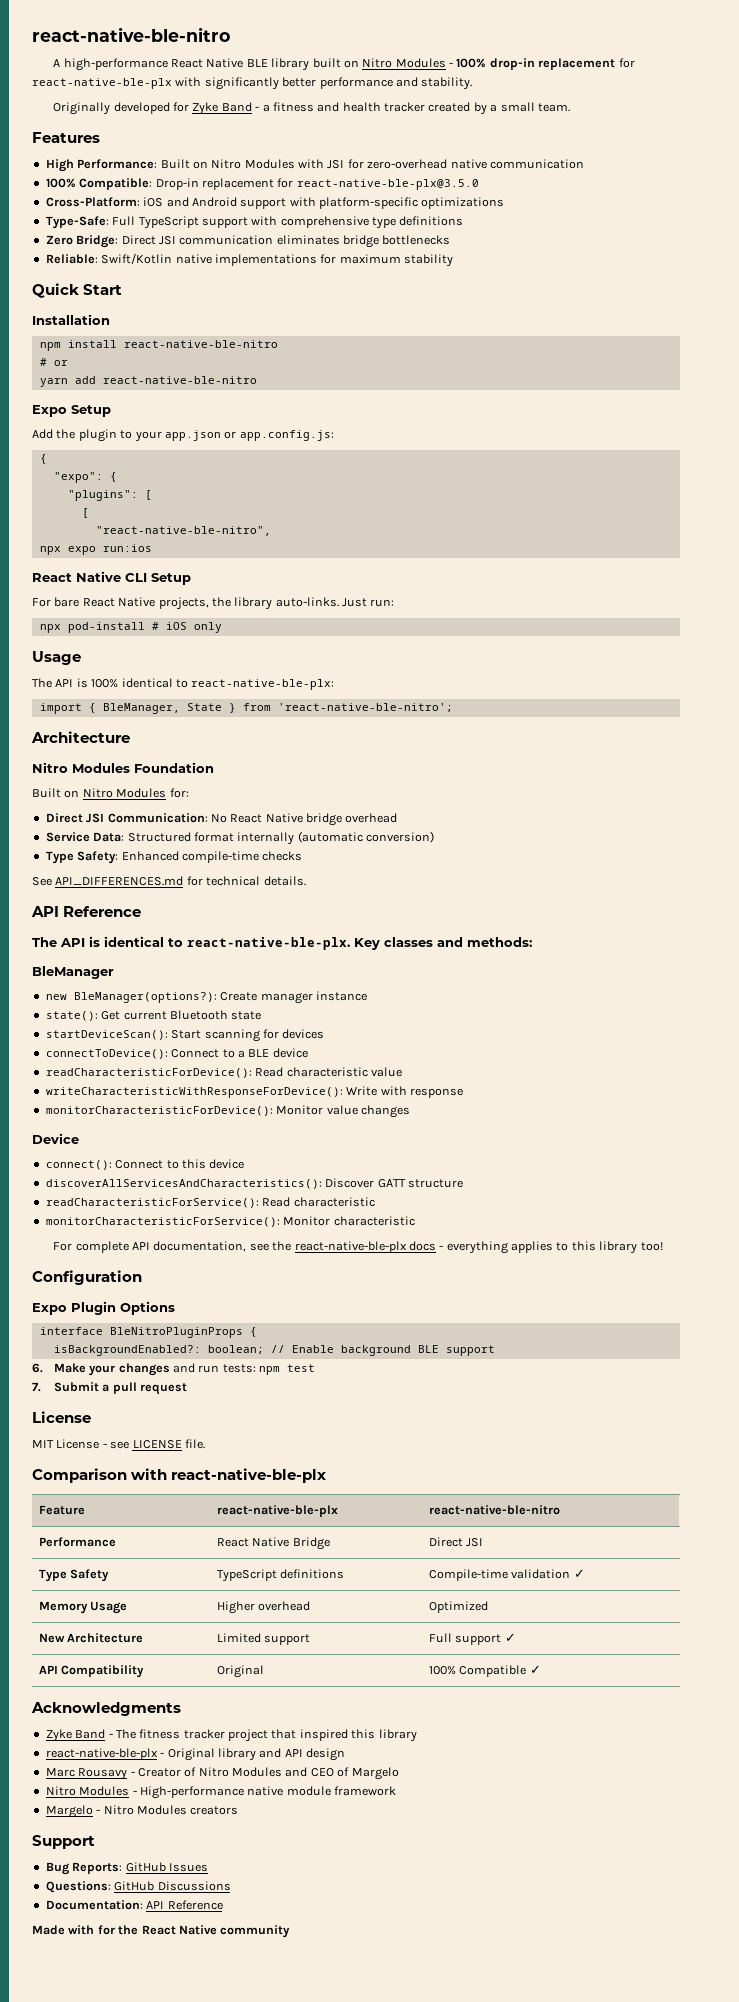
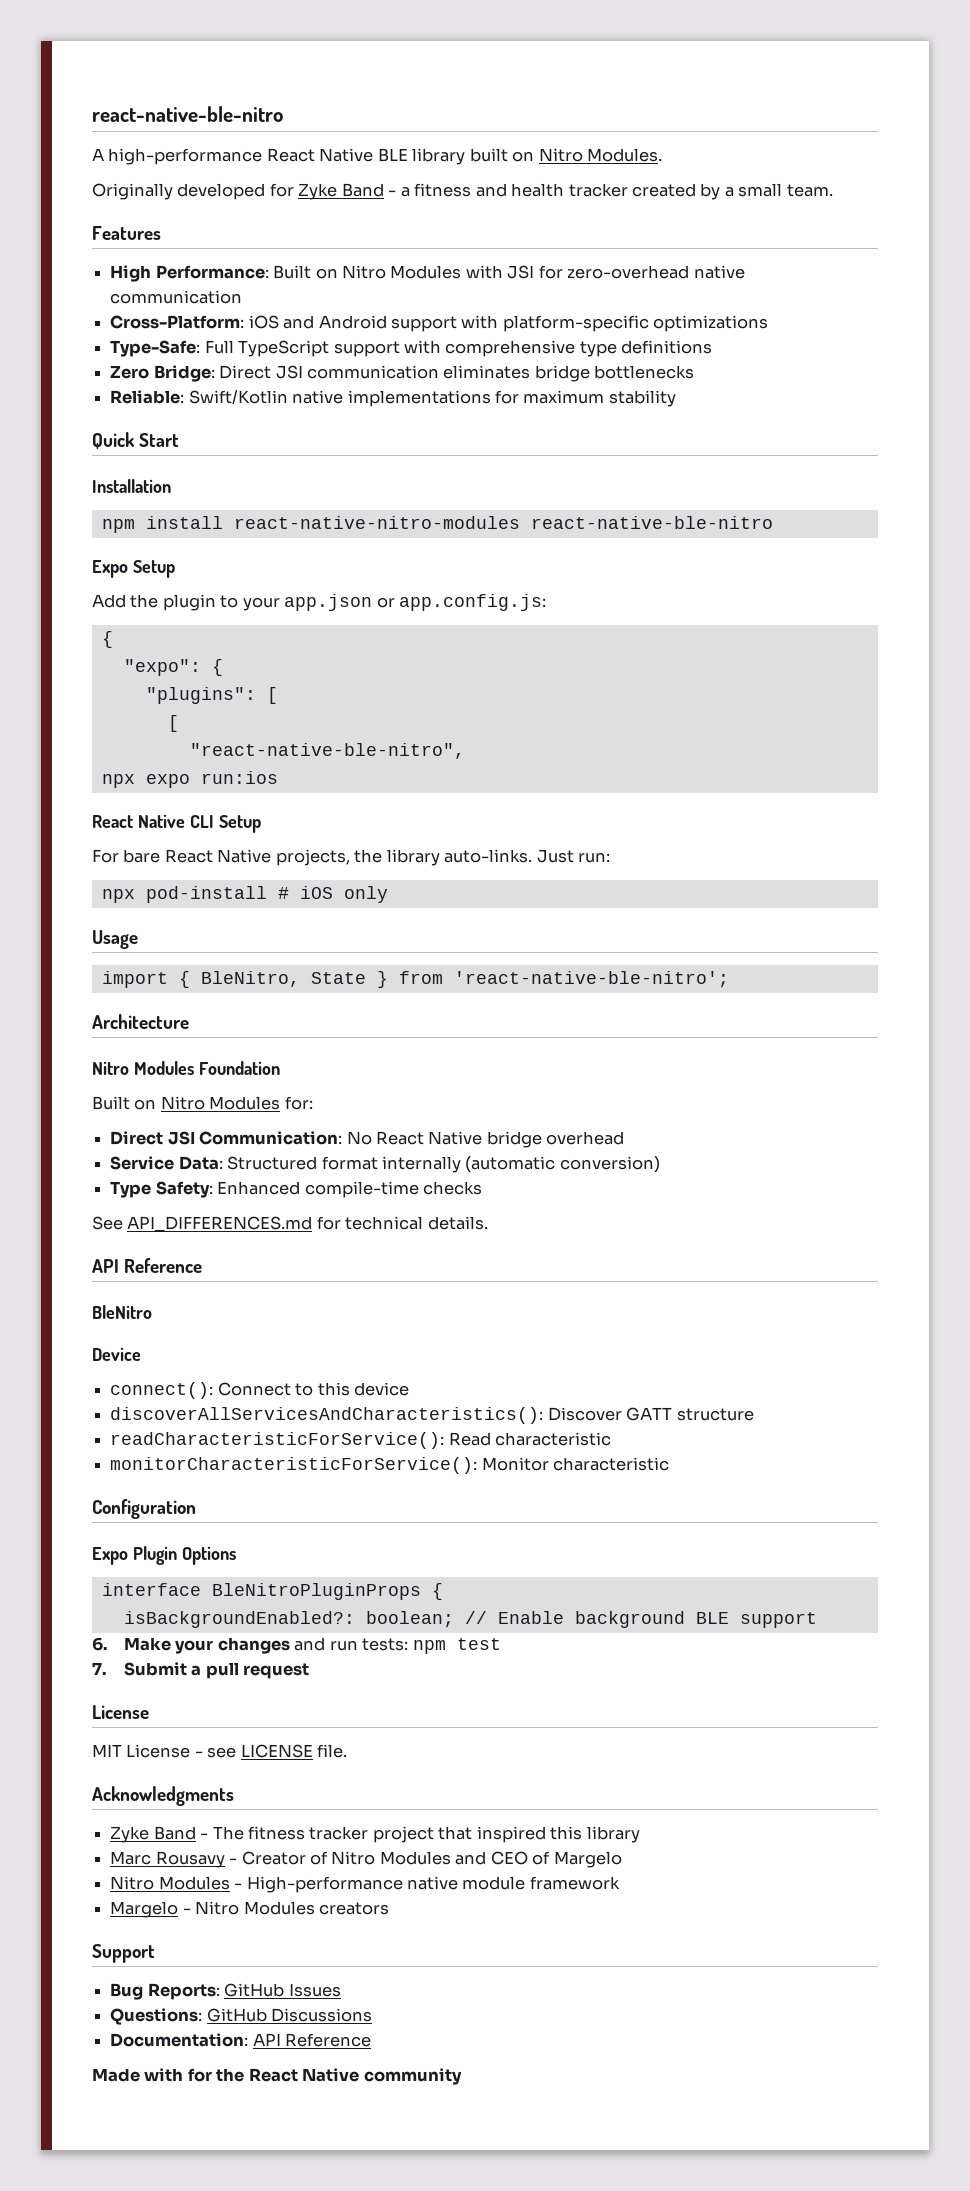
- A high-performance React Native BLE library built on Nitro Modules - 100% drop-in replacement for react-native-ble-plx with significantly better performance and stability.
+ A high-performance React Native BLE library built on Nitro Modules.
- 100% Compatible: Drop-in replacement for react-native-ble-plx@3.5.0
- npm install react-native-ble-nitro
- # or
- yarn add react-native-ble-nitro
+ npm install react-native-nitro-modules react-native-ble-nitro
- The API is 100% identical to react-native-ble-plx:
- import { BleManager, State } from 'react-native-ble-nitro';
+ import { BleNitro, State } from 'react-native-ble-nitro';
- The API is identical to react-native-ble-plx. Key classes and methods:
- BleManager
- new BleManager(options?): Create manager instance
- state(): Get current Bluetooth state
- startDeviceScan(): Start scanning for devices
- connectToDevice(): Connect to a BLE device
- readCharacteristicForDevice(): Read characteristic value
- writeCharacteristicWithResponseForDevice(): Write with response
- monitorCharacteristicForDevice(): Monitor value changes
+ BleNitro
- For complete API documentation, see the react-native-ble-plx docs - everything applies to this library too!
- Comparison with react-native-ble-plx
- Feature | react-native-ble-plx | react-native-ble-nitro
- Performance | React Native Bridge | Direct JSI
- Type Safety | TypeScript definitions | Compile-time validation ✓
- Memory Usage | Higher overhead | Optimized
- New Architecture | Limited support | Full support ✓
- API Compatibility | Original | 100% Compatible ✓
- react-native-ble-plx - Original library and API design

